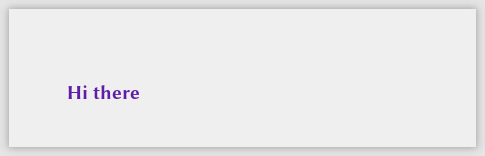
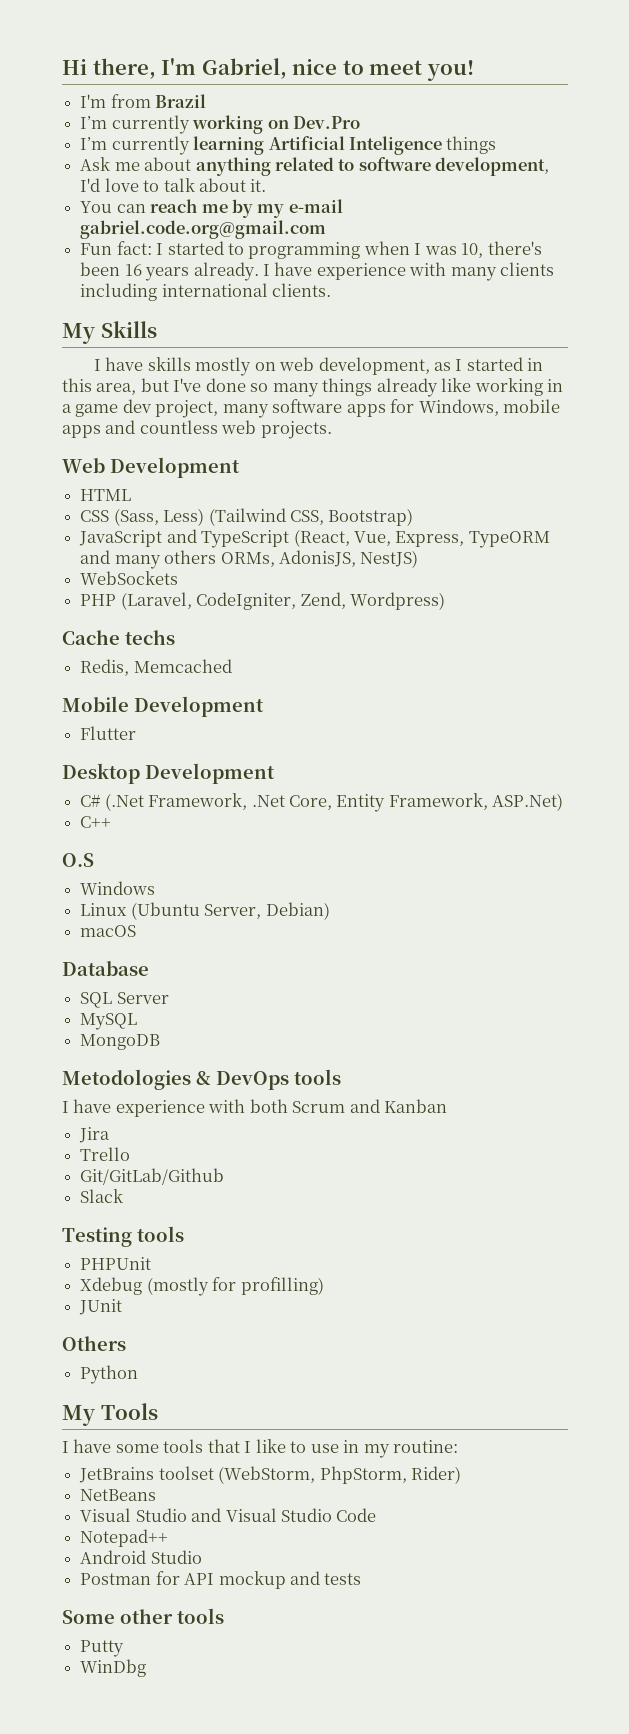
- Hi there
+ Hi there, I'm Gabriel, nice to meet you!
+ I'm from Brazil
+ I’m currently working on Dev.Pro
+ I’m currently learning Artificial Inteligence things
+ Ask me about anything related to software development, I'd love to talk about it.
+ You can reach me by my e-mail gabriel.code.org@gmail.com
+ Fun fact: I started to programming when I was 10, there's been 16 years already. I have experience with many clients including international clients.
+ My Skills
+ I have skills mostly on web development, as I started in this area, but I've done so many things already like working in a game dev project, many software apps for Windows, mobile apps and countless web projects.
+ Web Development
+ HTML
+ CSS (Sass, Less) (Tailwind CSS, Bootstrap)
+ JavaScript and TypeScript (React, Vue, Express, TypeORM and many others ORMs, AdonisJS, NestJS)
+ WebSockets
+ PHP (Laravel, CodeIgniter, Zend, Wordpress)
+ Cache techs
+ Redis, Memcached
+ Mobile Development
+ Flutter
+ Desktop Development
+ C# (.Net Framework, .Net Core, Entity Framework, ASP.Net)
+ C++
+ O.S
+ Windows
+ Linux (Ubuntu Server, Debian)
+ macOS
+ Database
+ SQL Server
+ MySQL
+ MongoDB
+ Metodologies & DevOps tools
+ I have experience with both Scrum and Kanban
+ Jira
+ Trello
+ Git/GitLab/Github
+ Slack
+ Testing tools
+ PHPUnit
+ Xdebug (mostly for profilling)
+ JUnit
+ Others
+ Python
+ My Tools
+ I have some tools that I like to use in my routine:
+ JetBrains toolset (WebStorm, PhpStorm, Rider)
+ NetBeans
+ Visual Studio and Visual Studio Code
+ Notepad++
+ Android Studio
+ Postman for API mockup and tests
+ Some other tools
+ Putty
+ WinDbg

